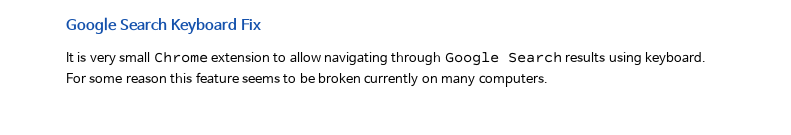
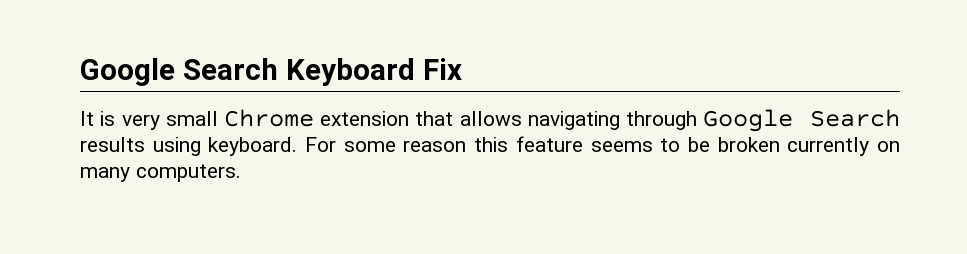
- It is very small Chrome extension to allow navigating through Google Search results using keyboard.
+ It is very small Chrome extension that allows navigating through Google Search results using keyboard.

